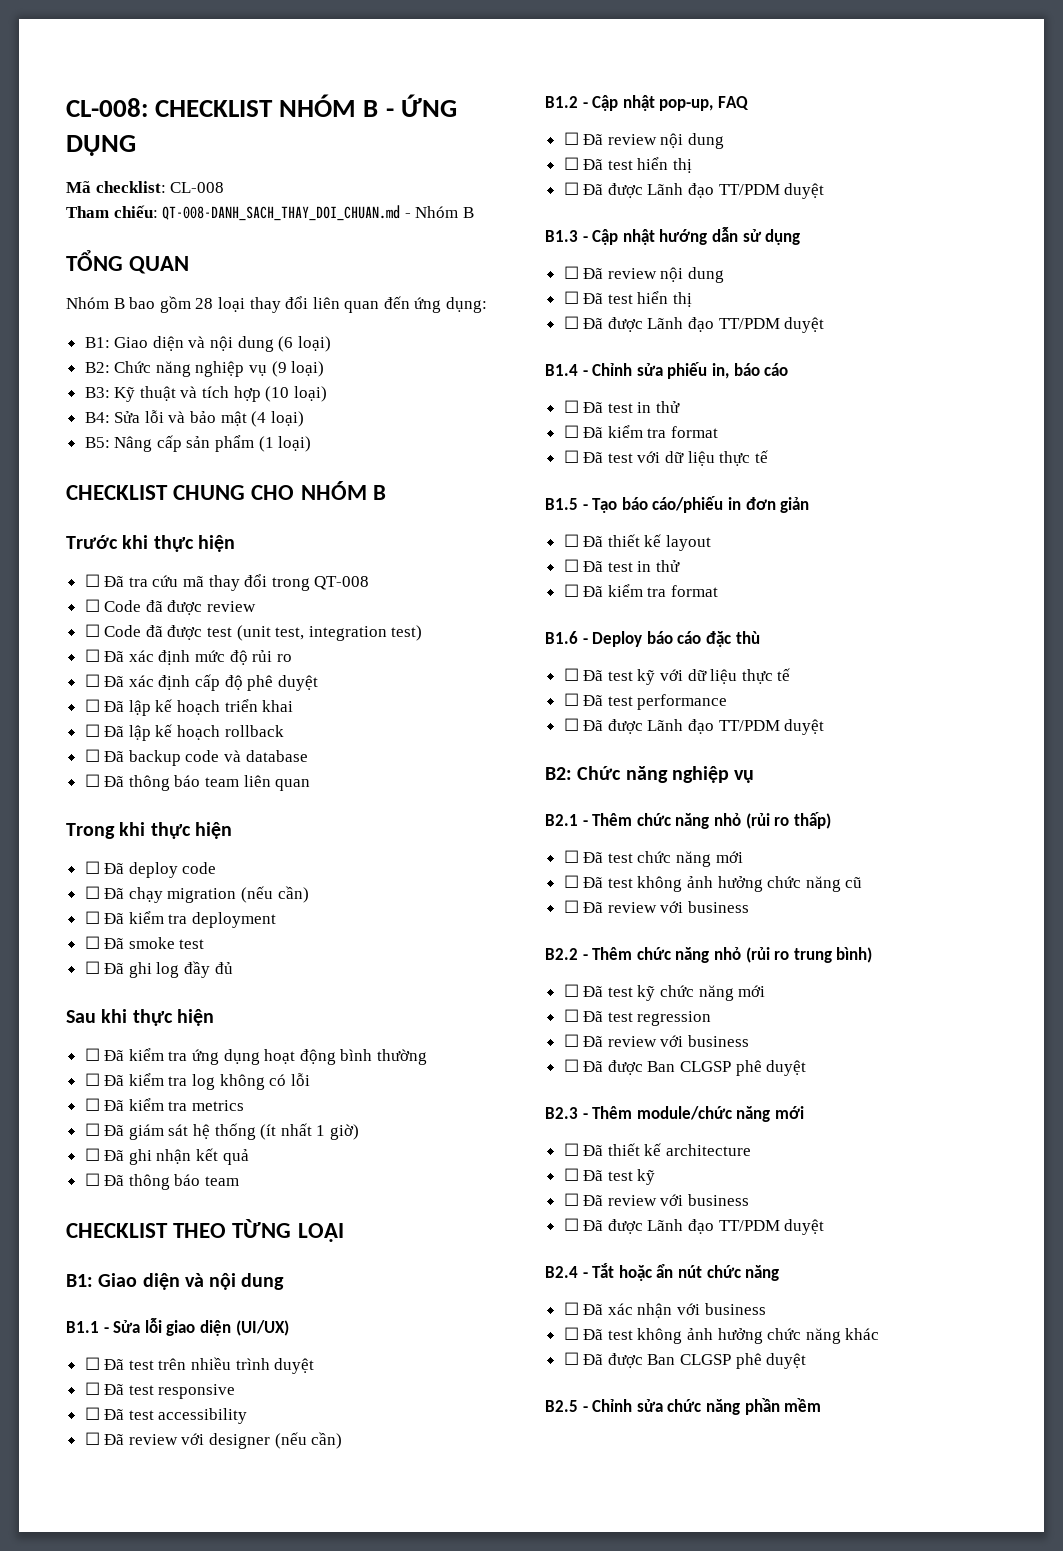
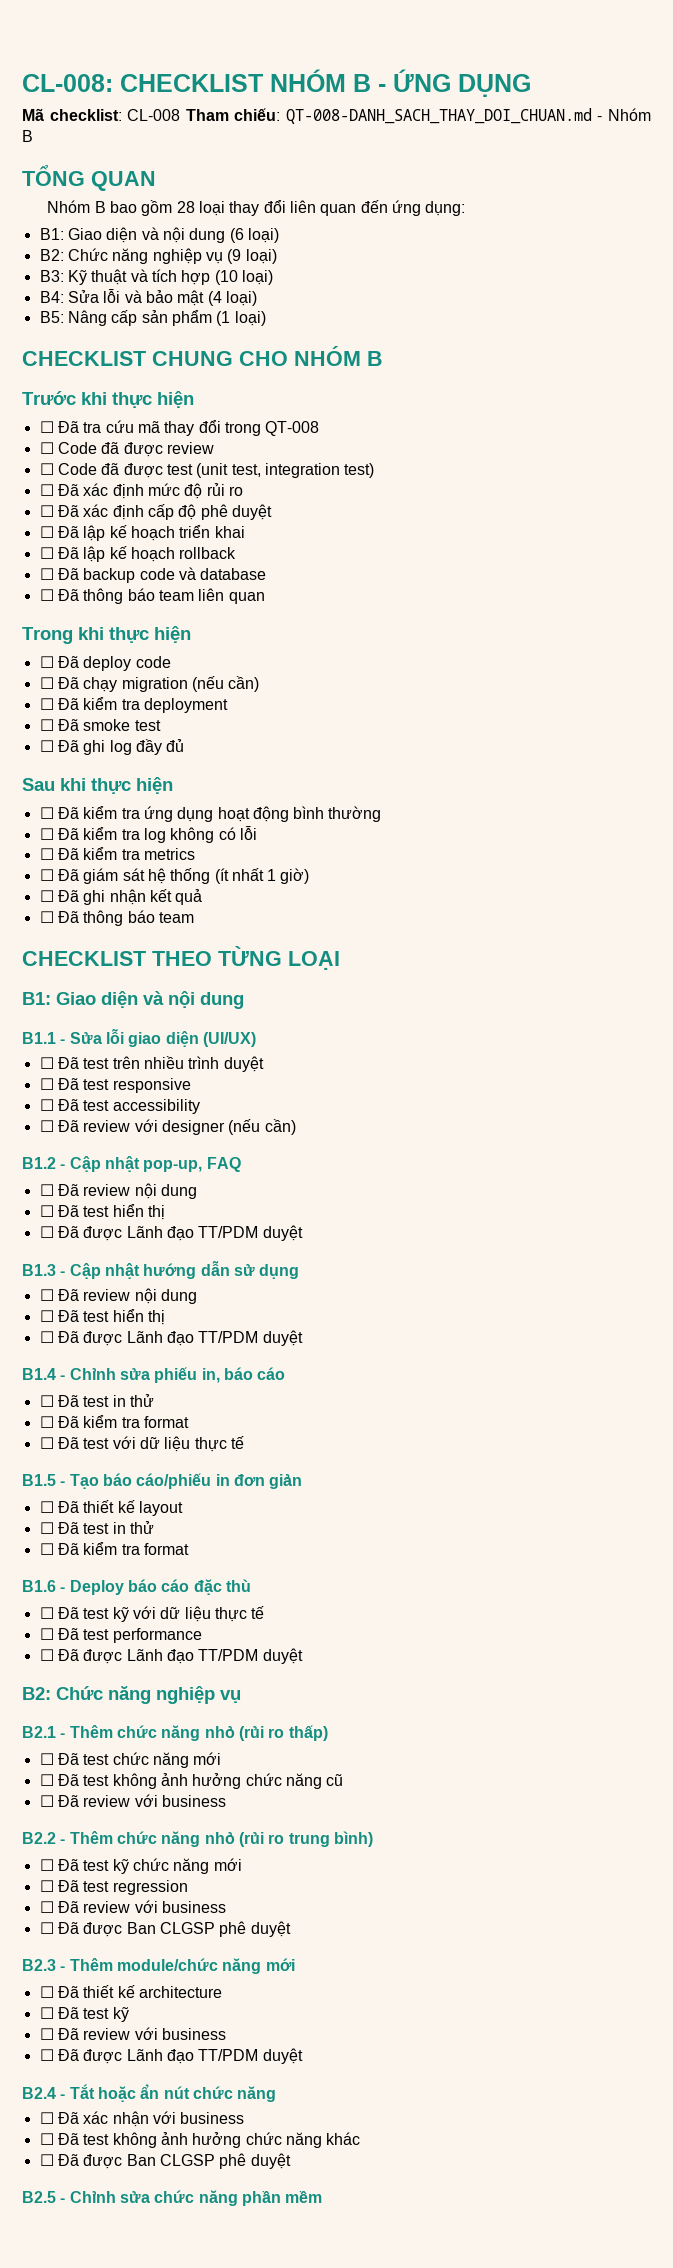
- Mã checklist: CL-008
- Tham chiếu: QT-008-DANH_SACH_THAY_DOI_CHUAN.md - Nhóm B
+ Mã checklist: CL-008 Tham chiếu: QT-008-DANH_SACH_THAY_DOI_CHUAN.md - Nhóm B

